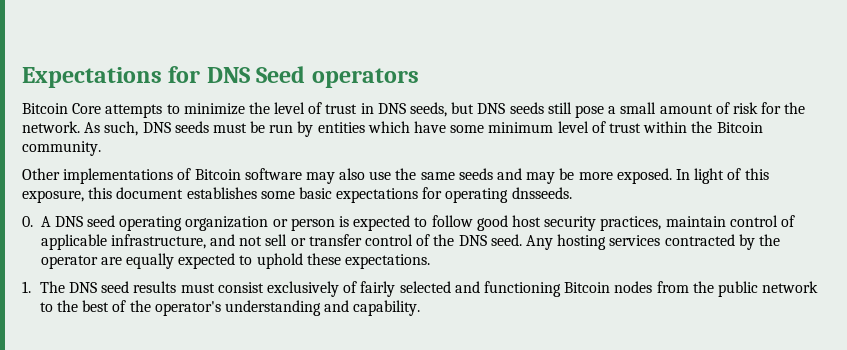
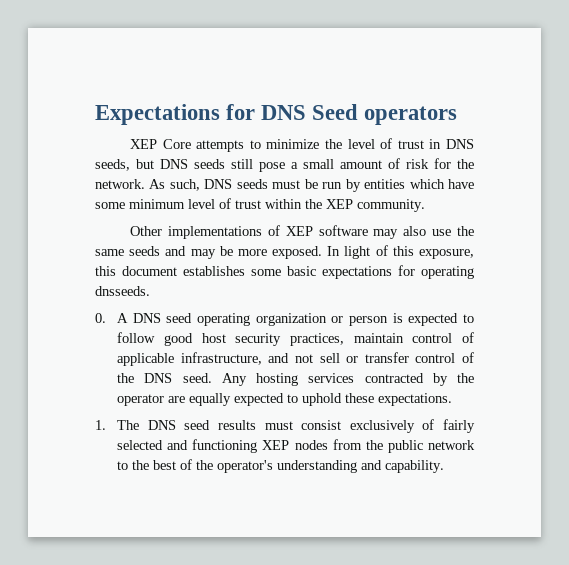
- Bitcoin Core attempts to minimize the level of trust in DNS seeds, but DNS seeds still pose a small amount of risk for the network.
+ XEP Core attempts to minimize the level of trust in DNS seeds, but DNS seeds still pose a small amount of risk for the network.
- As such, DNS seeds must be run by entities which have some minimum level of trust within the Bitcoin community.
+ As such, DNS seeds must be run by entities which have some minimum level of trust within the XEP community.
- Other implementations of Bitcoin software may also use the same seeds and may be more exposed.
+ Other implementations of XEP software may also use the same seeds and may be more exposed.
- 1. The DNS seed results must consist exclusively of fairly selected and functioning Bitcoin nodes from the public network to the best of the operator's understanding and capability.
+ 1. The DNS seed results must consist exclusively of fairly selected and functioning XEP nodes from the public network to the best of the operator's understanding and capability.

